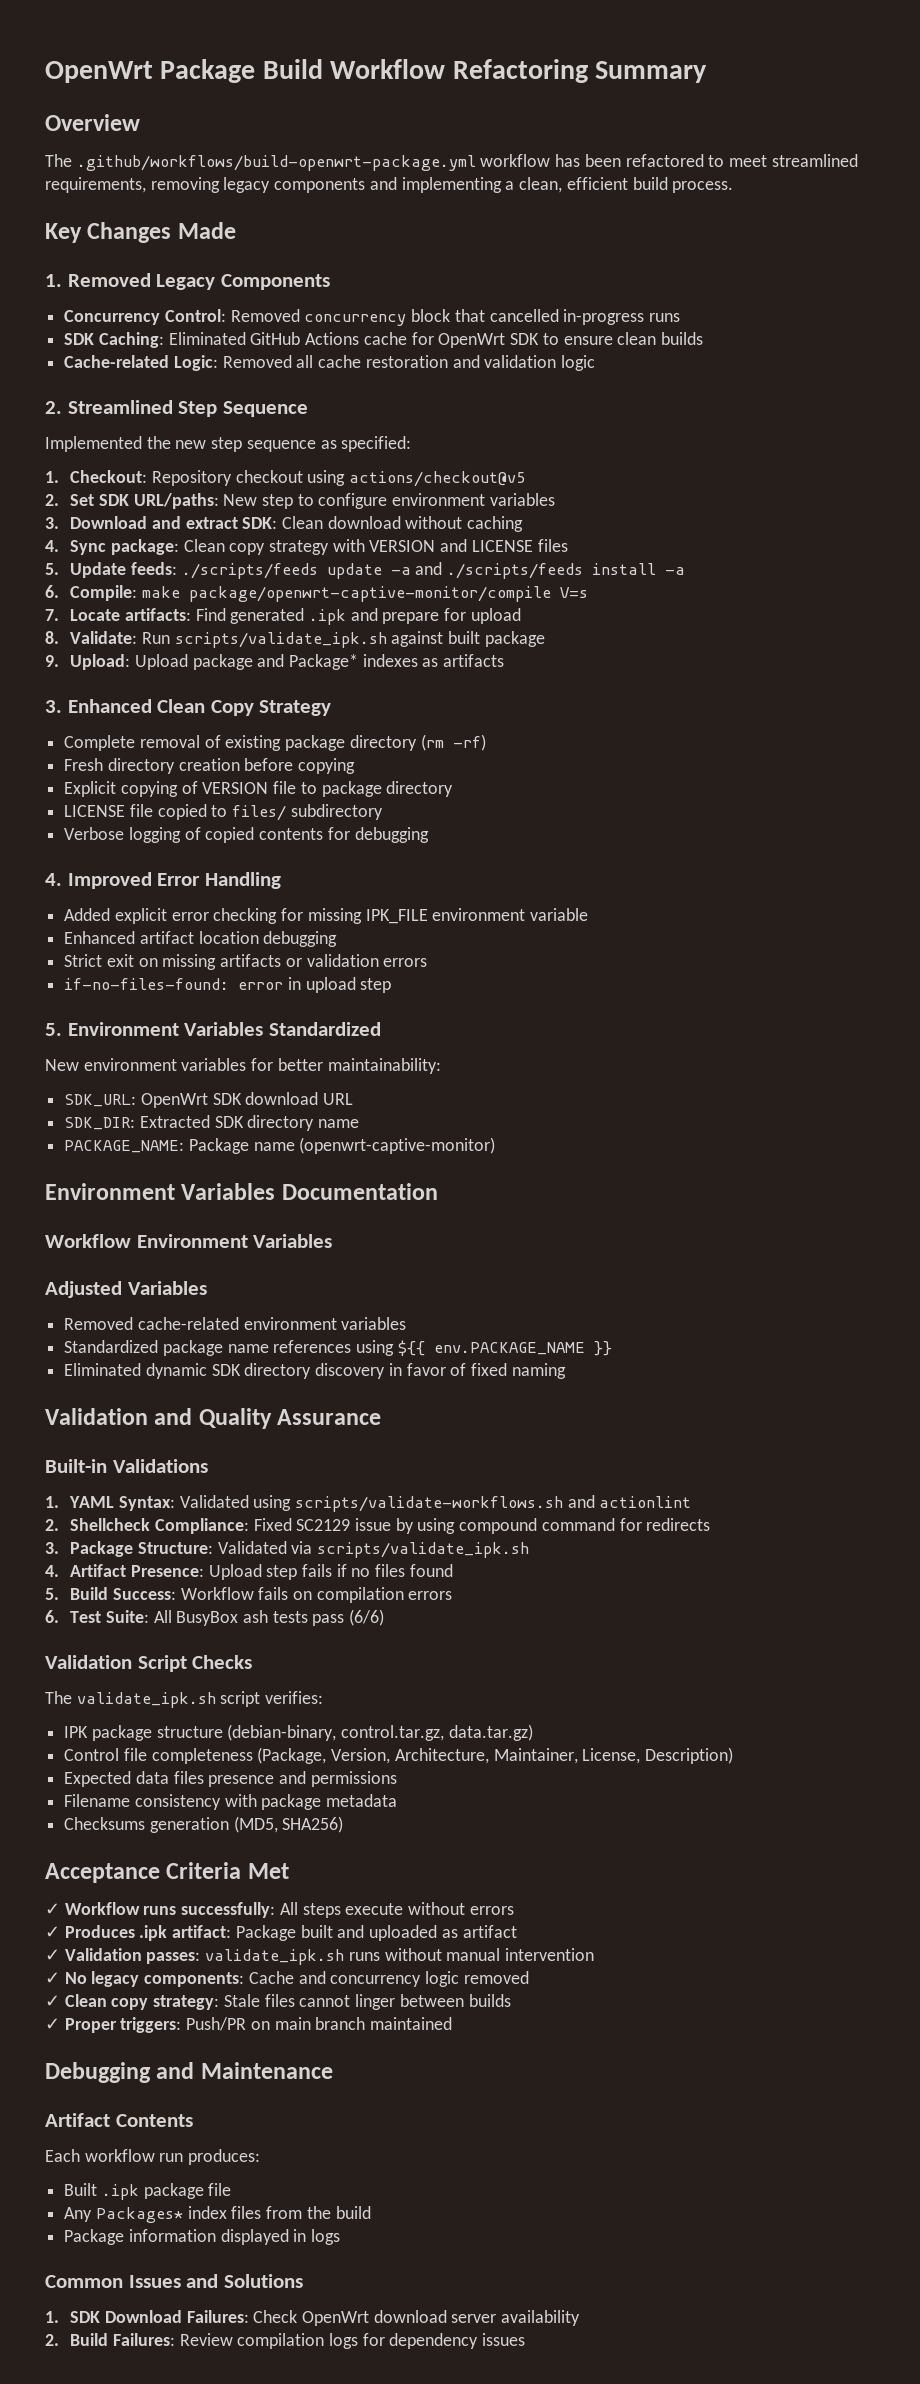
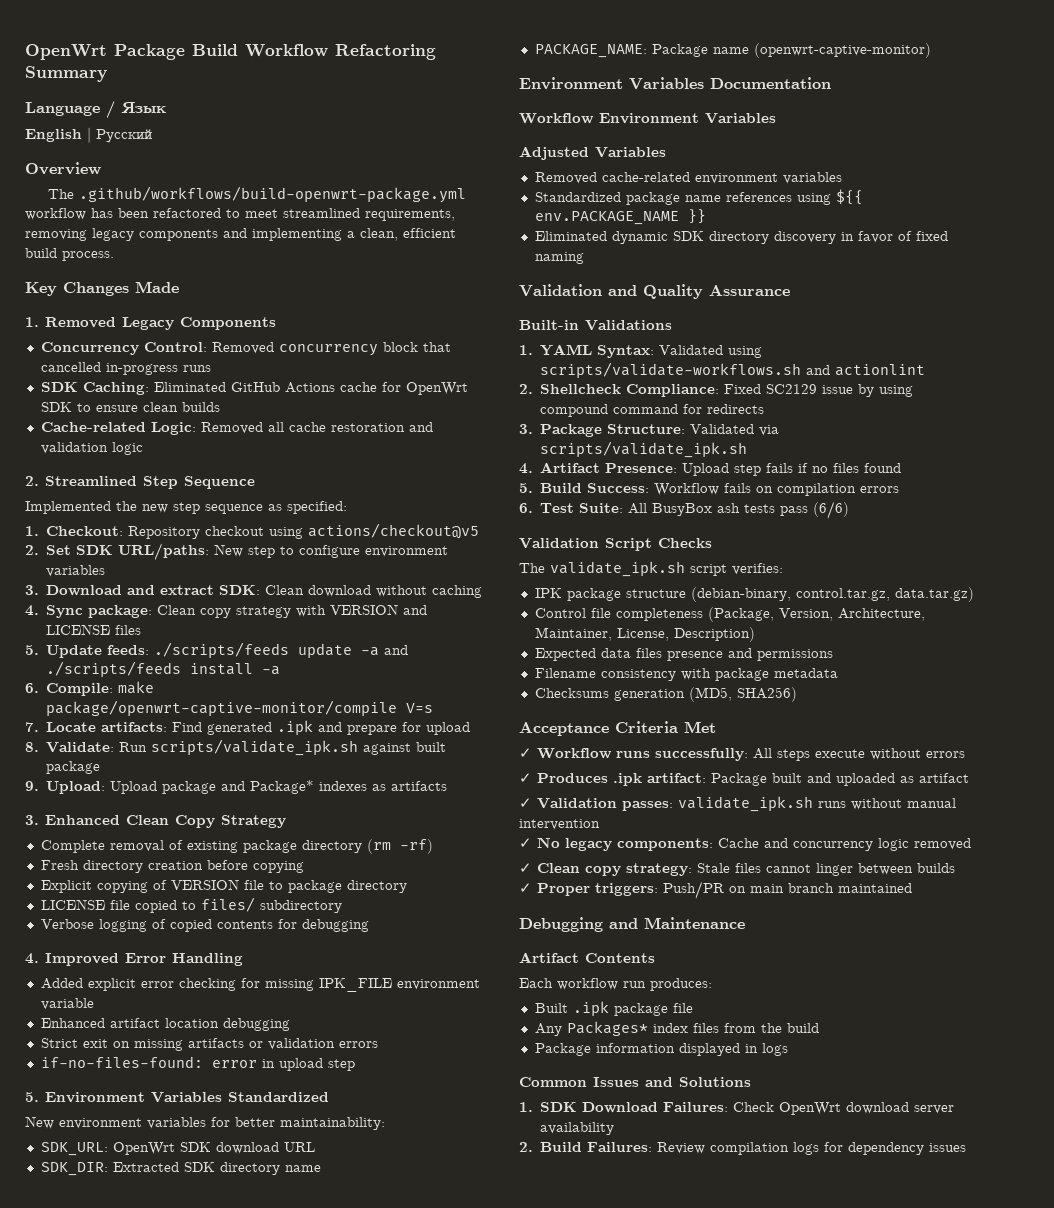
+ Language / Язык
+ English | Русский

